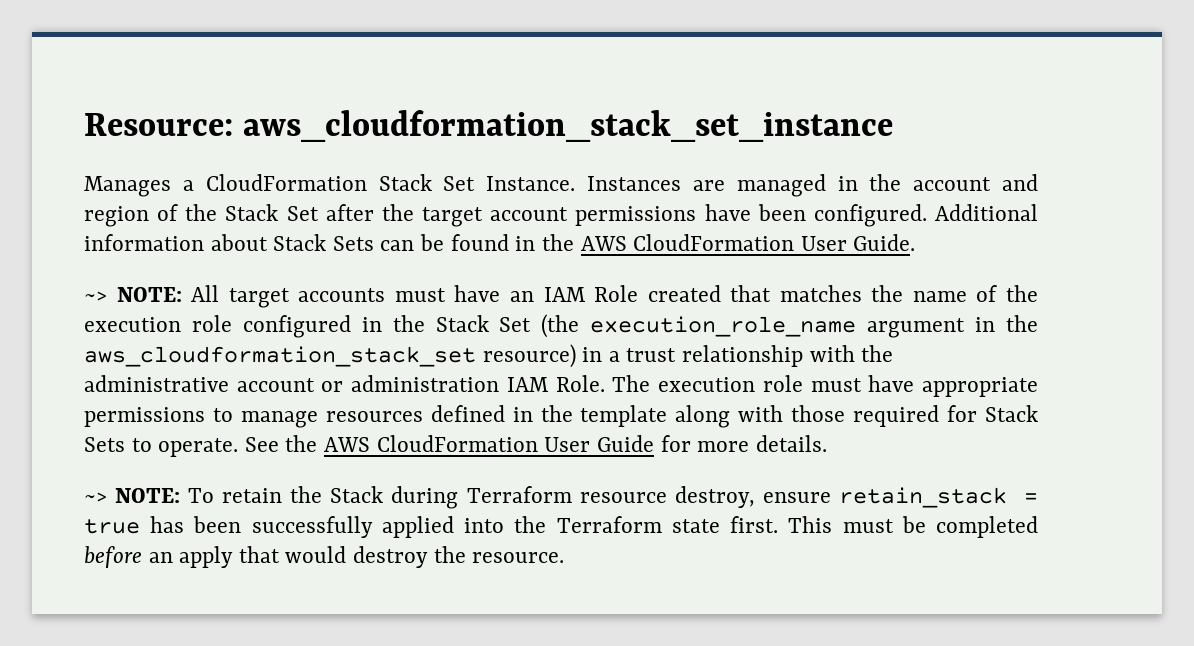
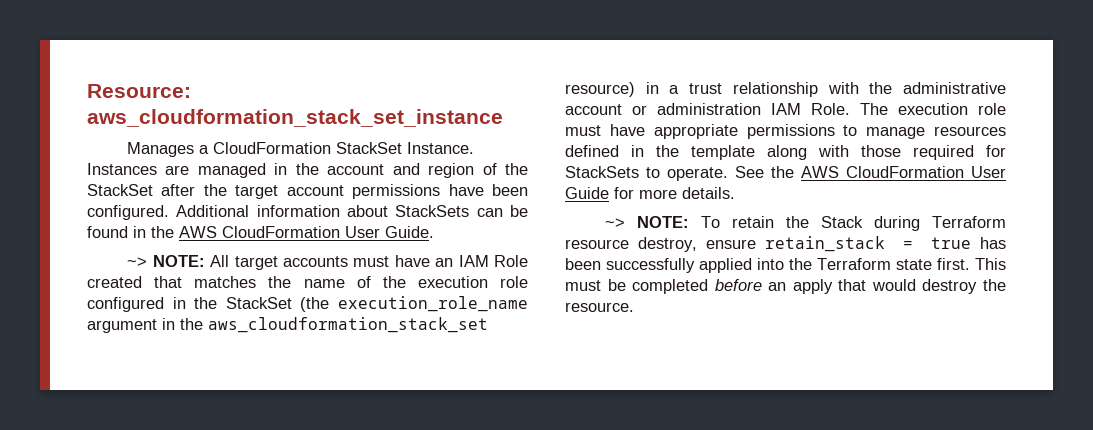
- Manages a CloudFormation Stack Set Instance.
+ Manages a CloudFormation StackSet Instance.
- Instances are managed in the account and region of the Stack Set after the target account permissions have been configured.
+ Instances are managed in the account and region of the StackSet after the target account permissions have been configured.
- Additional information about Stack Sets can be found in the AWS CloudFormation User Guide.
+ Additional information about StackSets can be found in the AWS CloudFormation User Guide.
- ~> NOTE: All target accounts must have an IAM Role created that matches the name of the execution role configured in the Stack Set (the execution_role_name argument in the aws_cloudformation_stack_set resource) in a trust relationship with the administrative account or administration IAM Role.
+ ~> NOTE: All target accounts must have an IAM Role created that matches the name of the execution role configured in the StackSet (the execution_role_name argument in the aws_cloudformation_stack_set resource) in a trust relationship with the administrative account or administration IAM Role.
- The execution role must have appropriate permissions to manage resources defined in the template along with those required for Stack Sets to operate.
+ The execution role must have appropriate permissions to manage resources defined in the template along with those required for StackSets to operate.

